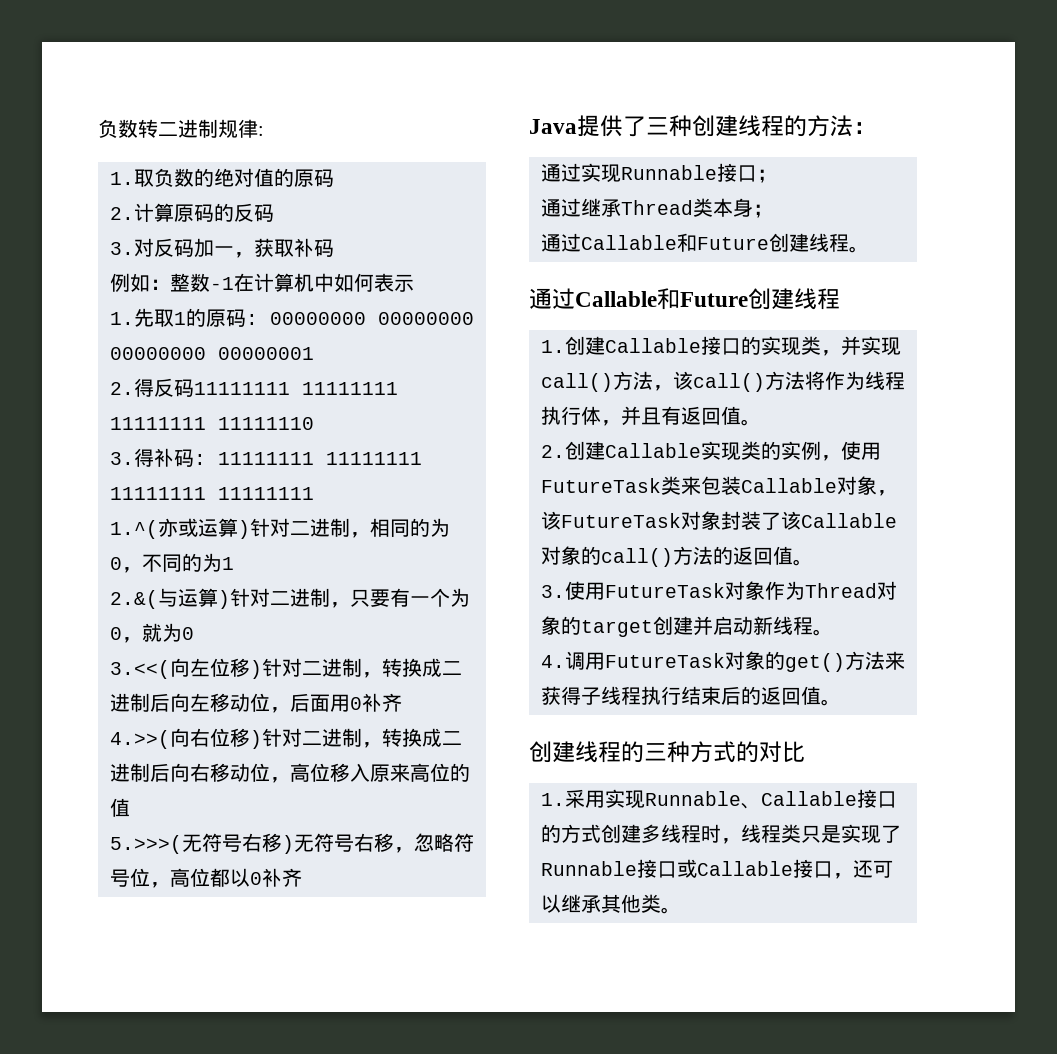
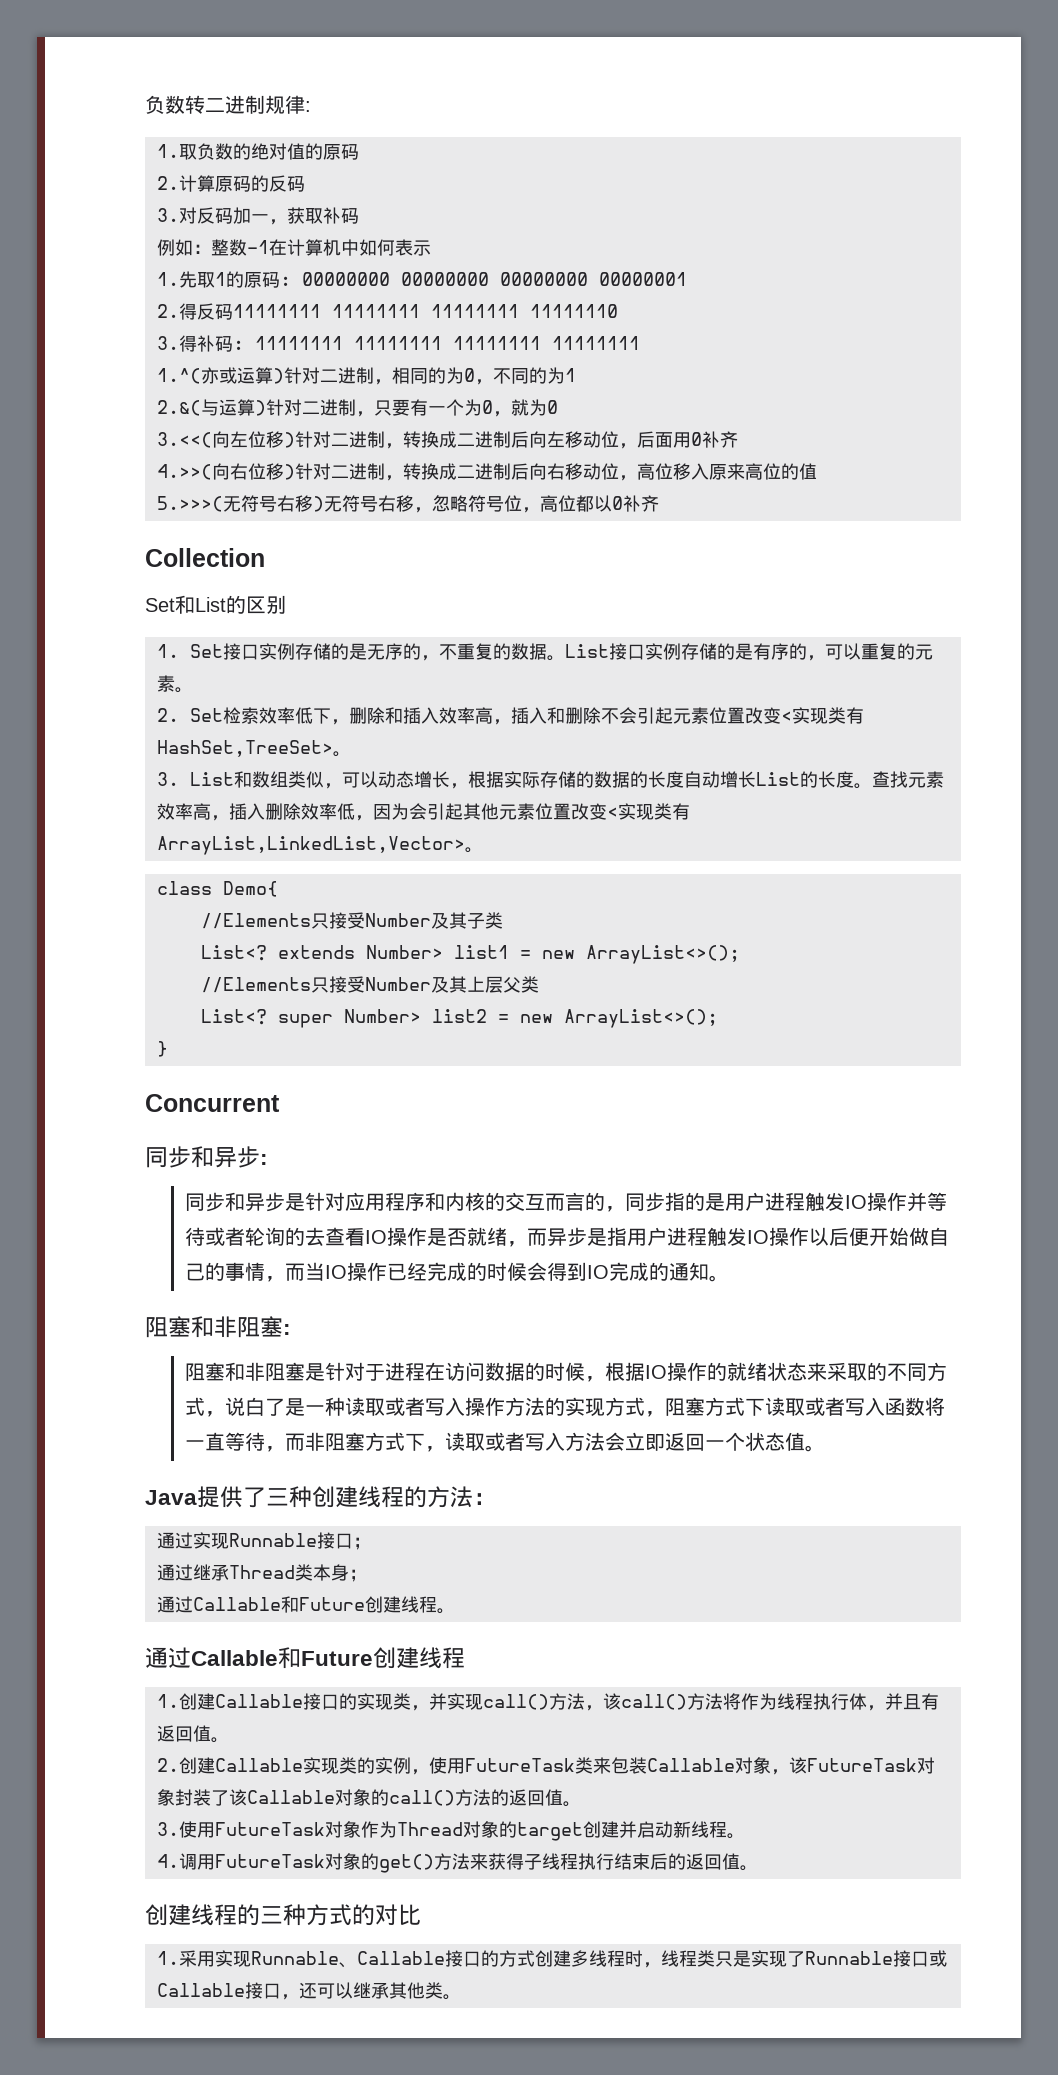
+ Collection
+ Set和List的区别
+ 1. Set接口实例存储的是无序的，不重复的数据。List接口实例存储的是有序的，可以重复的元素。
+ 2. Set检索效率低下，删除和插入效率高，插入和删除不会引起元素位置改变<实现类有HashSet,TreeSet>。
+ 3. List和数组类似，可以动态增长，根据实际存储的数据的长度自动增长List的长度。查找元素效率高，插入删除效率低，因为会引起其他元素位置改变<实现类有ArrayList,LinkedList,Vector>。
+ class Demo{
+ //Elements只接受Number及其子类
+ List<? extends Number> list1 = new ArrayList<>();
+ //Elements只接受Number及其上层父类
+ List<? super Number> list2 = new ArrayList<>();
+ }
+ Concurrent
+ 同步和异步:
+ 同步和异步是针对应用程序和内核的交互而言的，同步指的是用户进程触发IO操作并等待或者轮询的去查看IO操作是否就绪，而异步是指用户进程触发IO操作以后便开始做自己的事情，而当IO操作已经完成的时候会得到IO完成的通知。
+ 阻塞和非阻塞:
+ 阻塞和非阻塞是针对于进程在访问数据的时候，根据IO操作的就绪状态来采取的不同方式，说白了是一种读取或者写入操作方法的实现方式，阻塞方式下读取或者写入函数将一直等待，而非阻塞方式下，读取或者写入方法会立即返回一个状态值。

